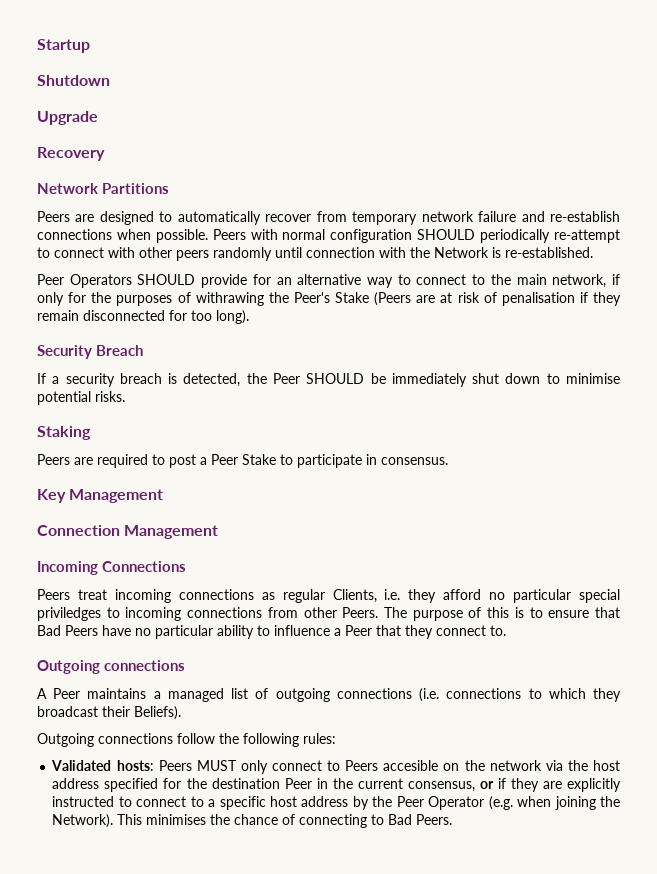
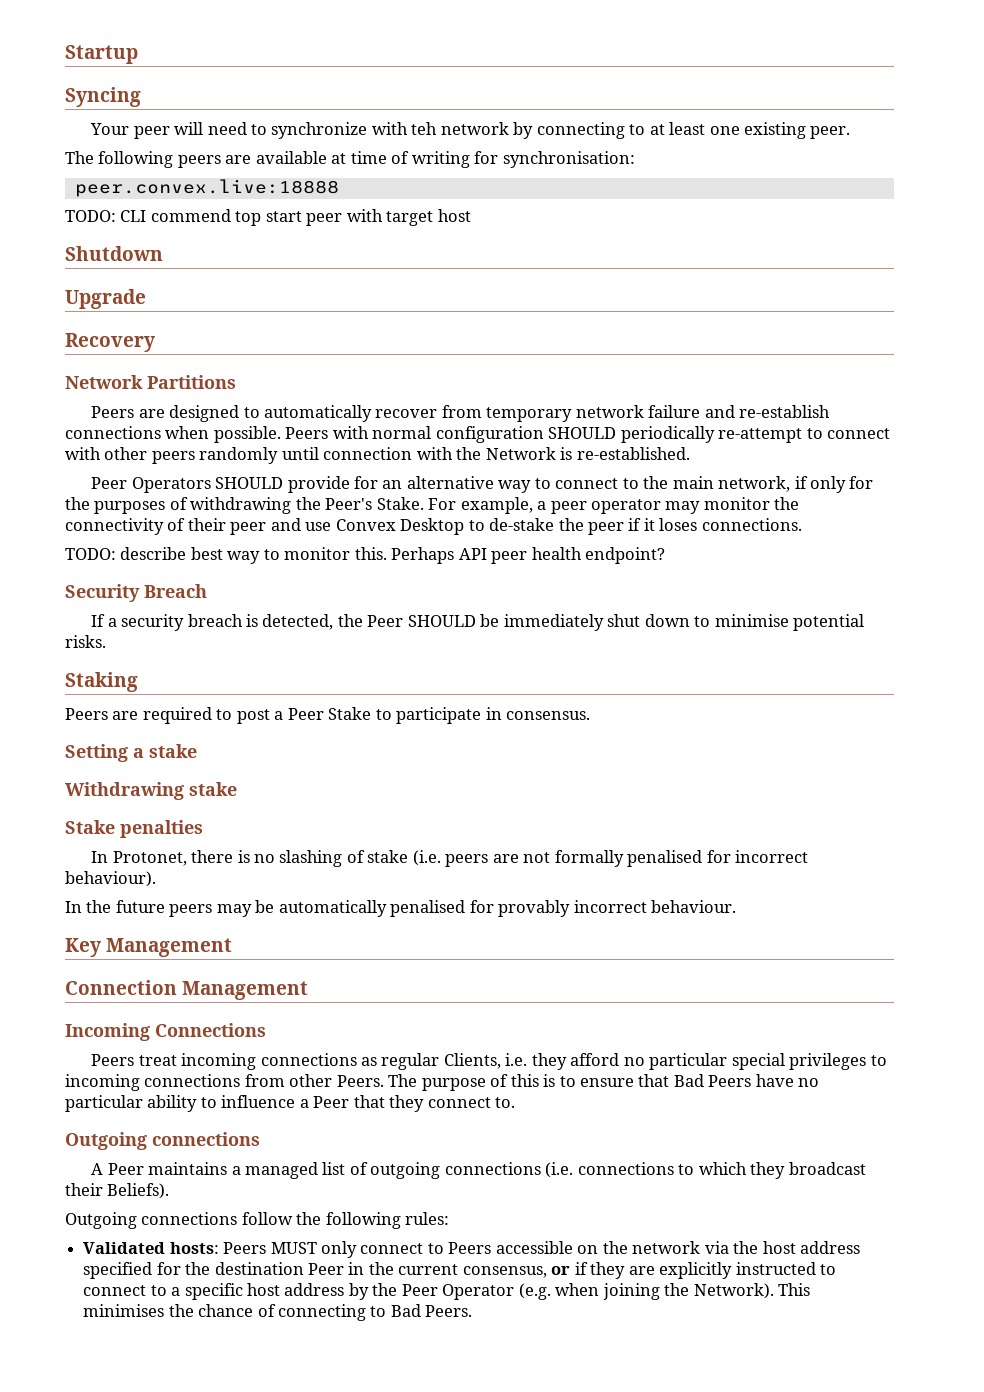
+ Syncing
+ Your peer will need to synchronize with teh network by connecting to at least one existing peer.
+ The following peers are available at time of writing for synchronisation:
+ peer.convex.live:18888
+ TODO: CLI commend top start peer with target host
- Peer Operators SHOULD provide for an alternative way to connect to the main network, if only for the purposes of withrawing the Peer's Stake (Peers are at risk of penalisation if they remain disconnected for too long).
+ Peer Operators SHOULD provide for an alternative way to connect to the main network, if only for the purposes of withdrawing the Peer's Stake. For example, a peer operator may monitor the connectivity of their peer and use Convex Desktop to de-stake the peer if it loses connections.
+ TODO: describe best way to monitor this. Perhaps API peer health endpoint?
+ Setting a stake
+ Withdrawing stake
+ Stake penalties
+ In Protonet, there is no slashing of stake (i.e. peers are not formally penalised for incorrect behaviour).
+ In the future peers may be automatically penalised for provably incorrect behaviour.
- Peers treat incoming connections as regular Clients, i.e. they afford no particular special priviledges to incoming connections from other Peers.
+ Peers treat incoming connections as regular Clients, i.e. they afford no particular special privileges to incoming connections from other Peers.
- Validated hosts: Peers MUST only connect to Peers accesible on the network via the host address specified for the destination Peer in the current consensus, or if they are explicitly instructed to connect to a specific host address by the Peer Operator (e.g. when joining the Network).
+ Validated hosts: Peers MUST only connect to Peers accessible on the network via the host address specified for the destination Peer in the current consensus, or if they are explicitly instructed to connect to a specific host address by the Peer Operator (e.g. when joining the Network).

